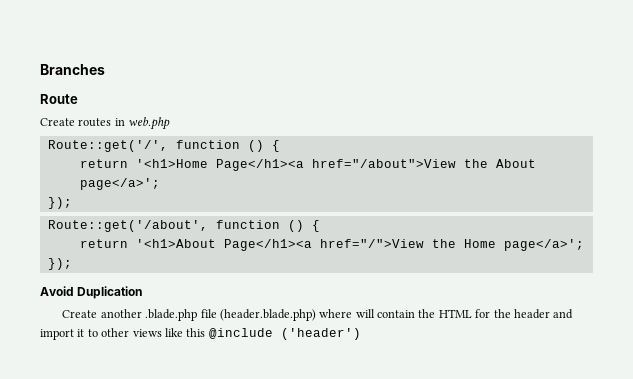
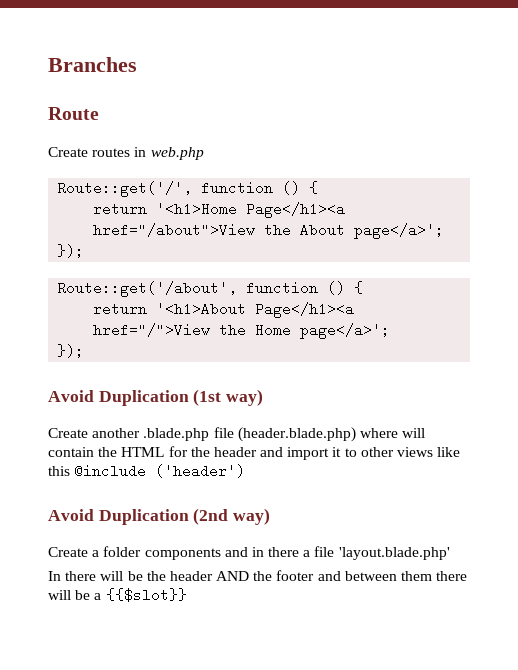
- Avoid Duplication
+ Avoid Duplication (1st way)
+ Avoid Duplication (2nd way)
+ Create a folder components and in there a file 'layout.blade.php'
+ In there will be the header AND the footer and between them there will be a {{$slot}}

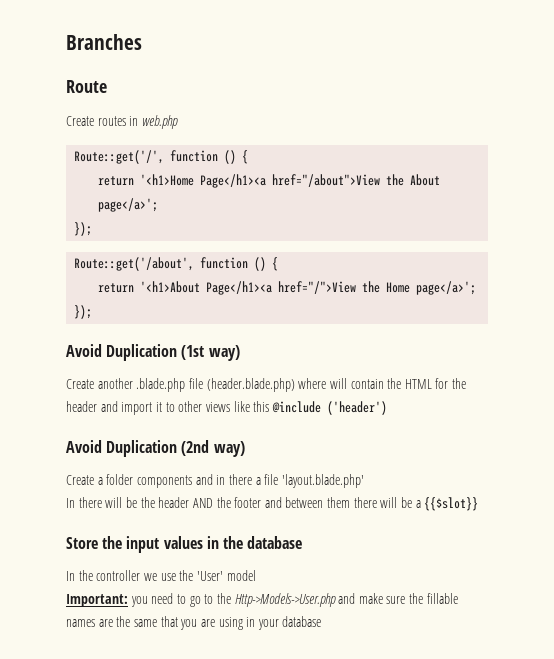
+ Store the input values in the database
+ In the controller we use the 'User' model
+ Important: you need to go to the Http->Models->User.php and make sure the fillable names are the same that you are using in your database

